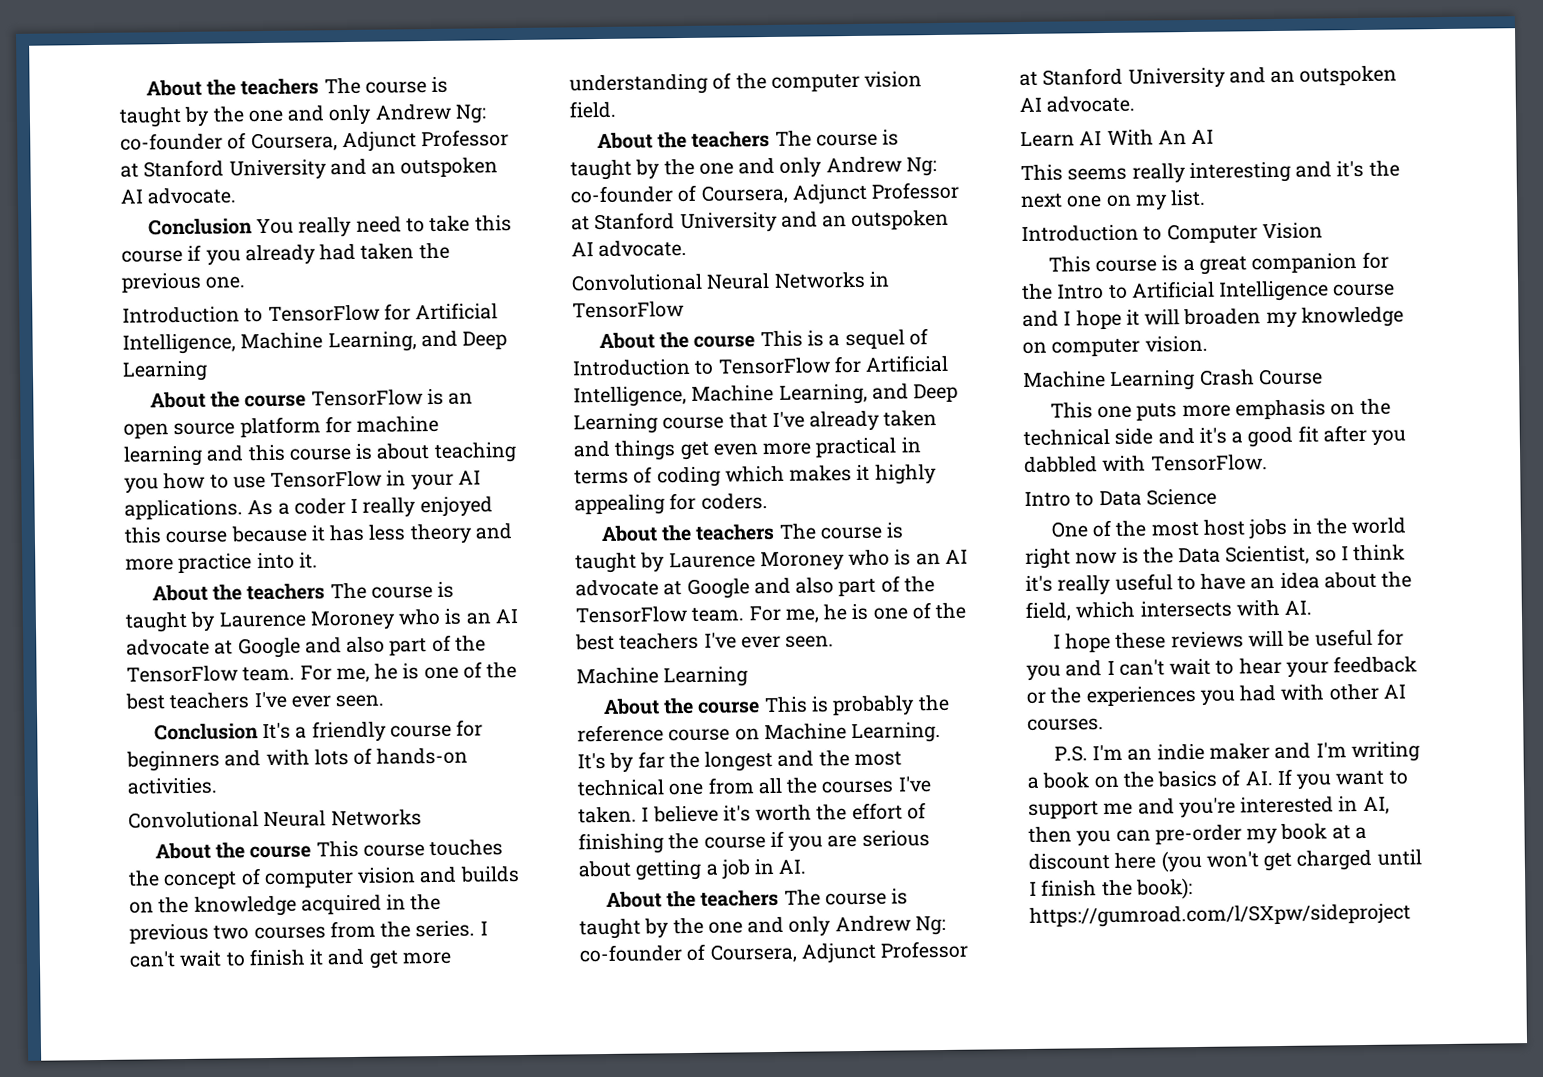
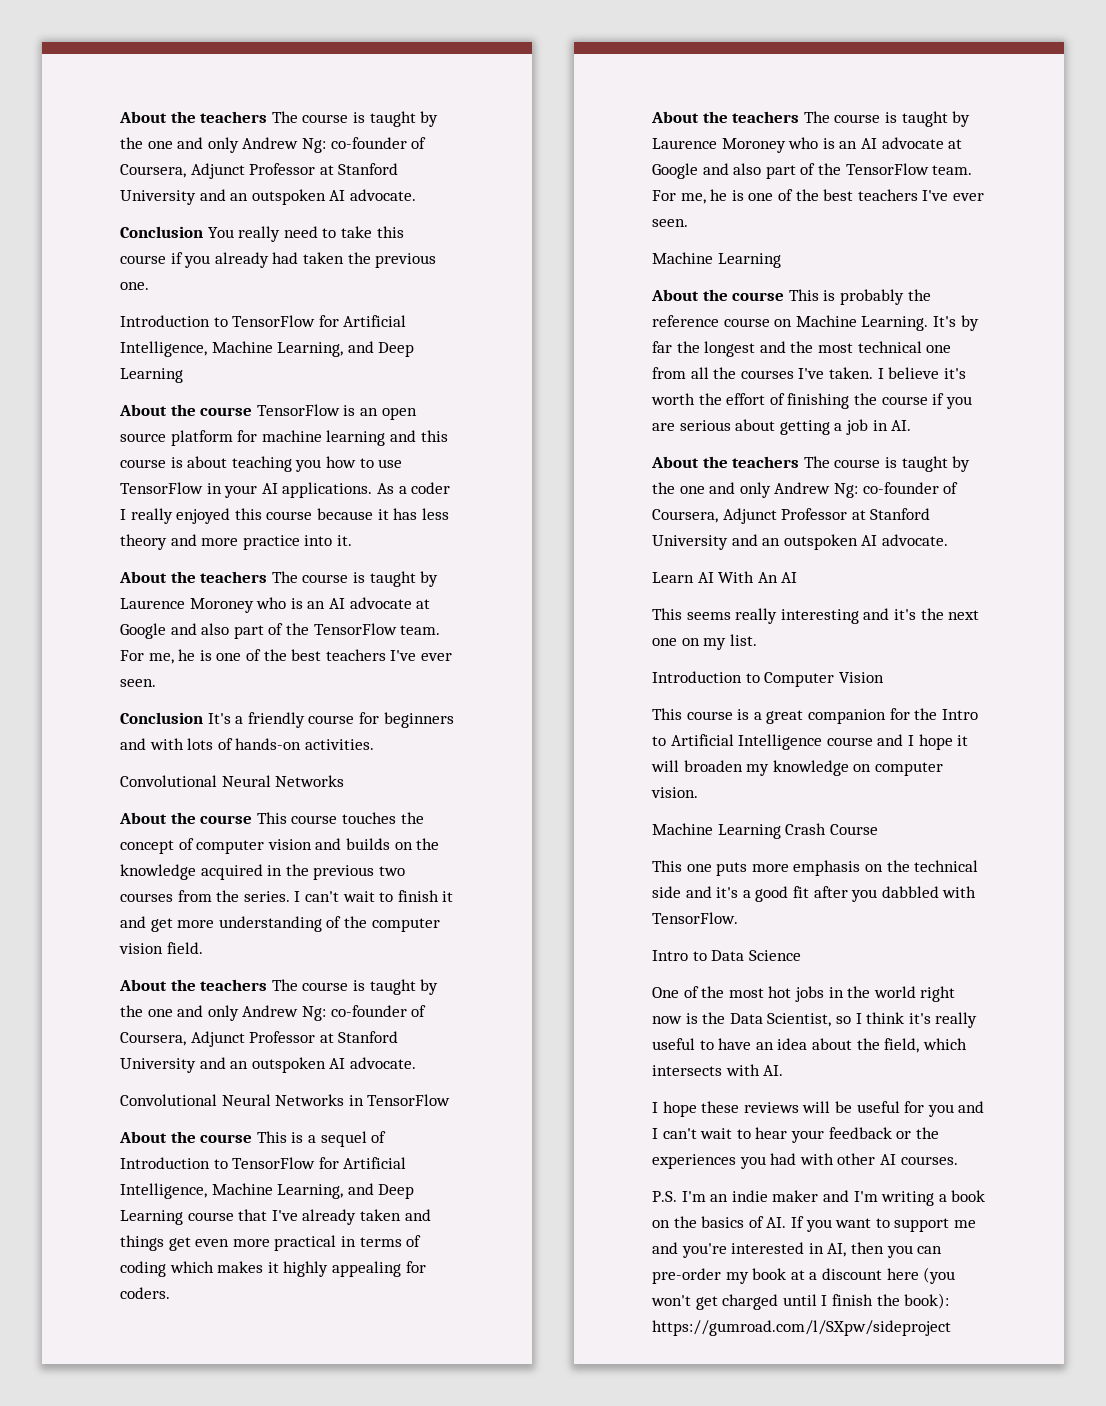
- One of the most host jobs in the world right now is the Data Scientist, so I think it's really useful to have an idea about the field, which intersects with AI.
+ One of the most hot jobs in the world right now is the Data Scientist, so I think it's really useful to have an idea about the field, which intersects with AI.

